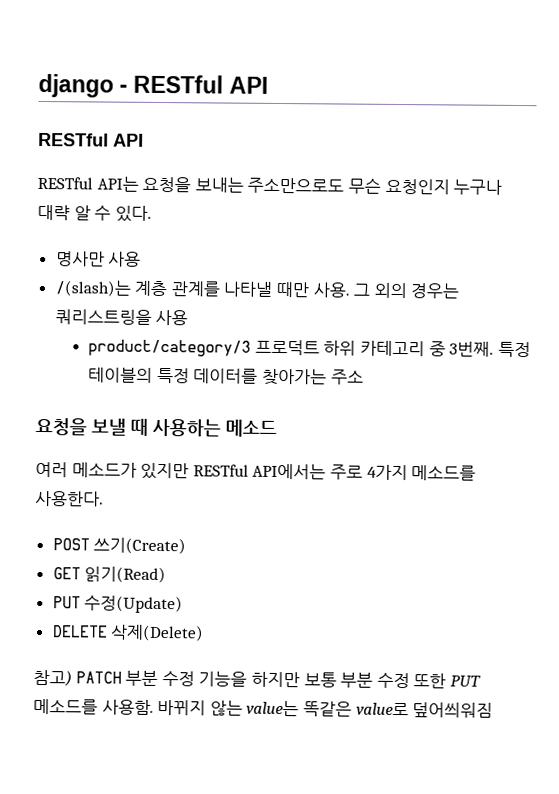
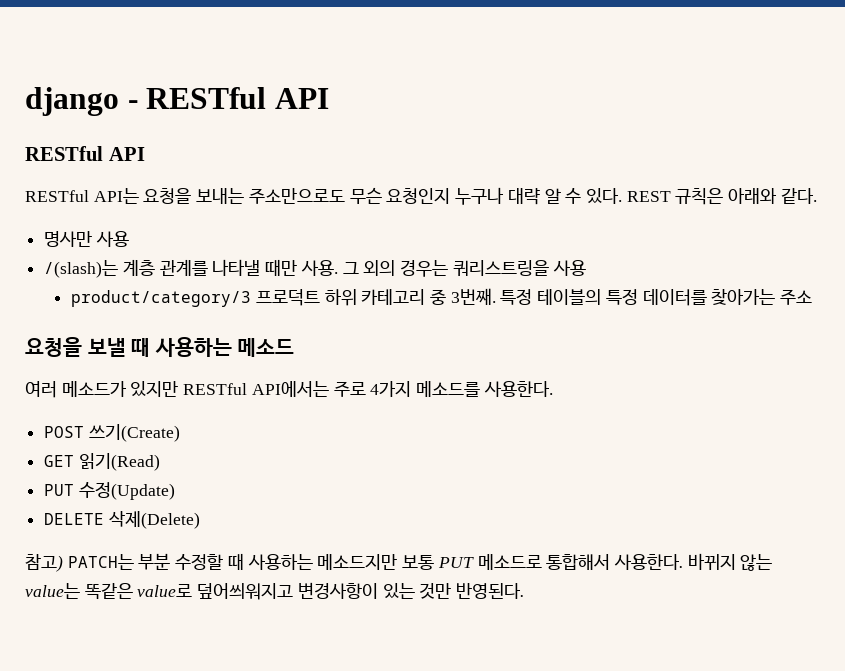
+ REST 규칙은 아래와 같다.
- 참고) PATCH 부분 수정 기능을 하지만 보통 부분 수정 또한 PUT 메소드를 사용함.
+ 참고) PATCH는 부분 수정할 때 사용하는 메소드지만 보통 PUT 메소드로 통합해서 사용한다.
- 바뀌지 않는 value는 똑같은 value로 덮어씌워짐
+ 바뀌지 않는 value는 똑같은 value로 덮어씌워지고 변경사항이 있는 것만 반영된다.

